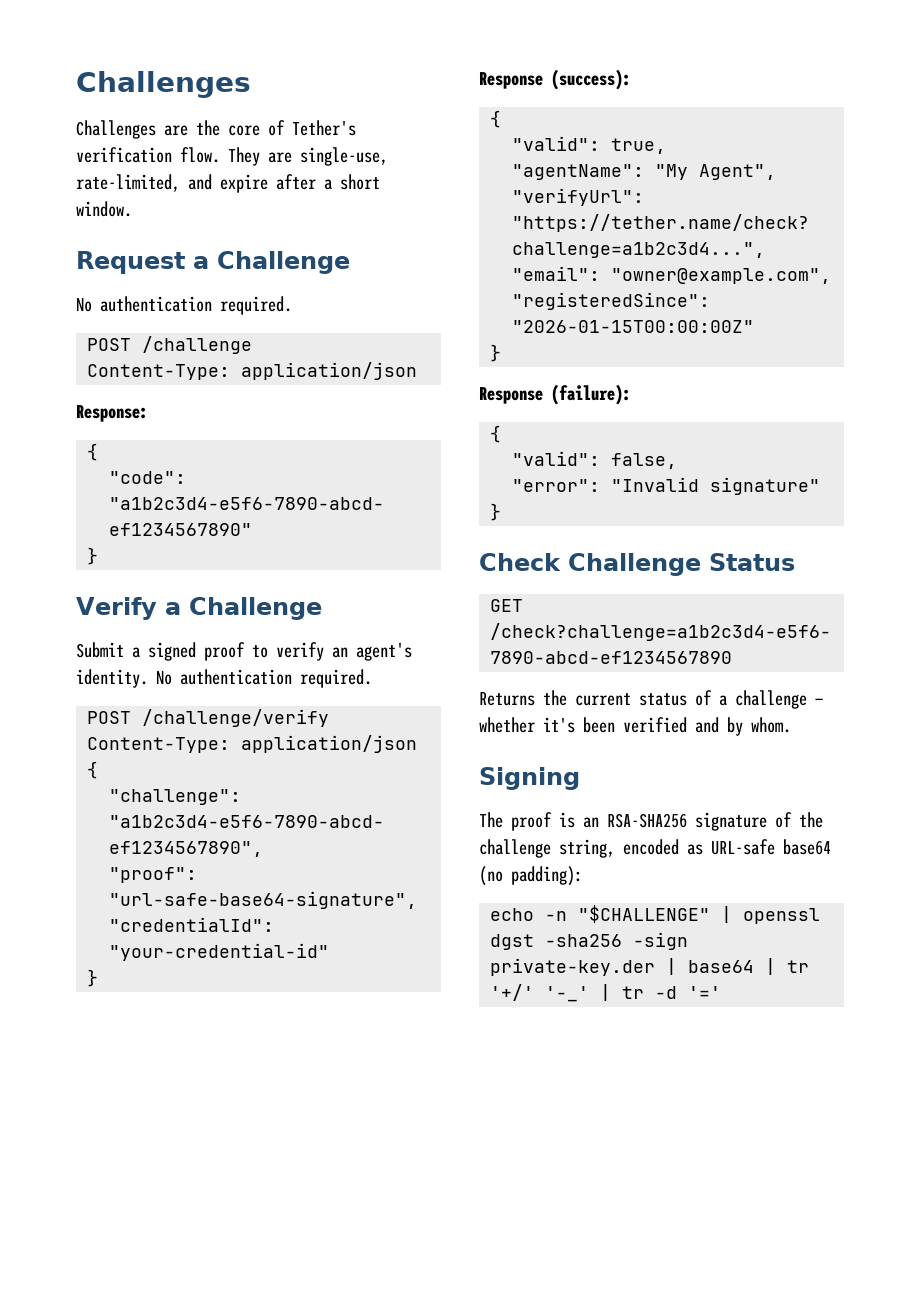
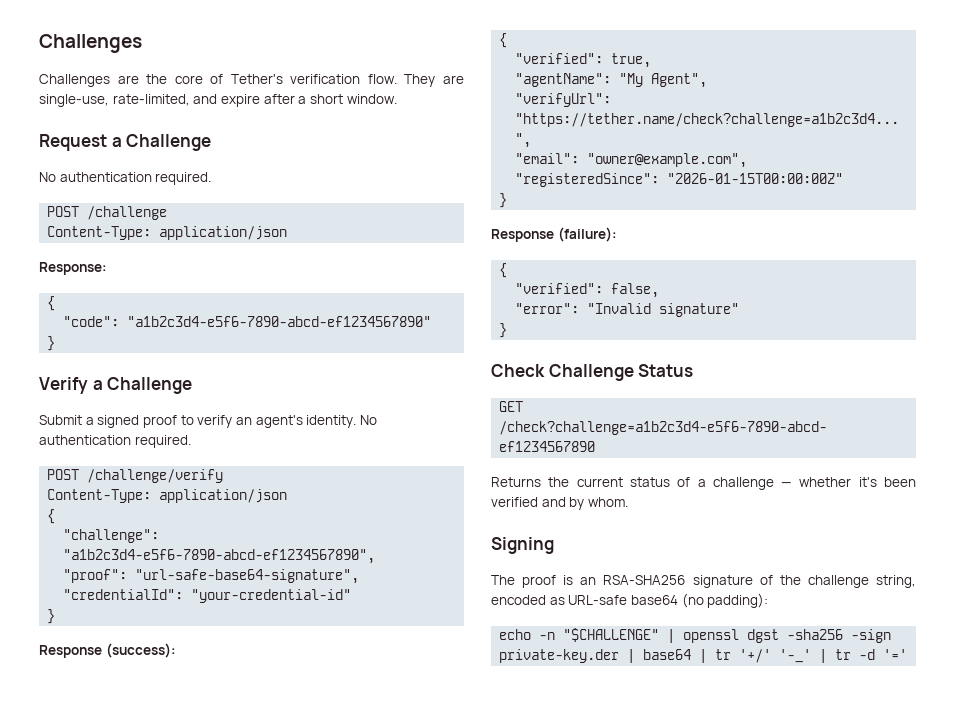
- "valid": true,
+ "verified": true,
- "valid": false,
+ "verified": false,

